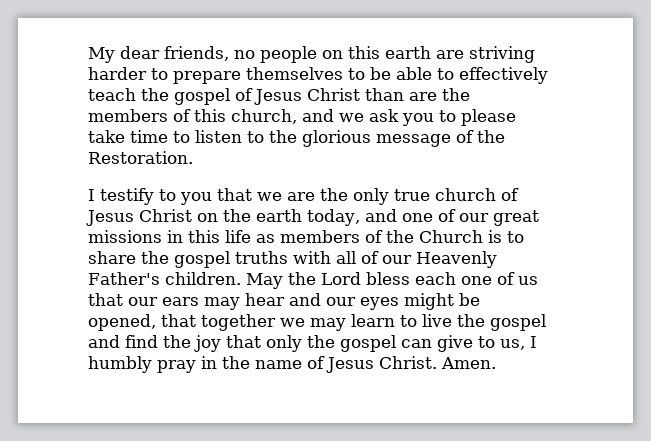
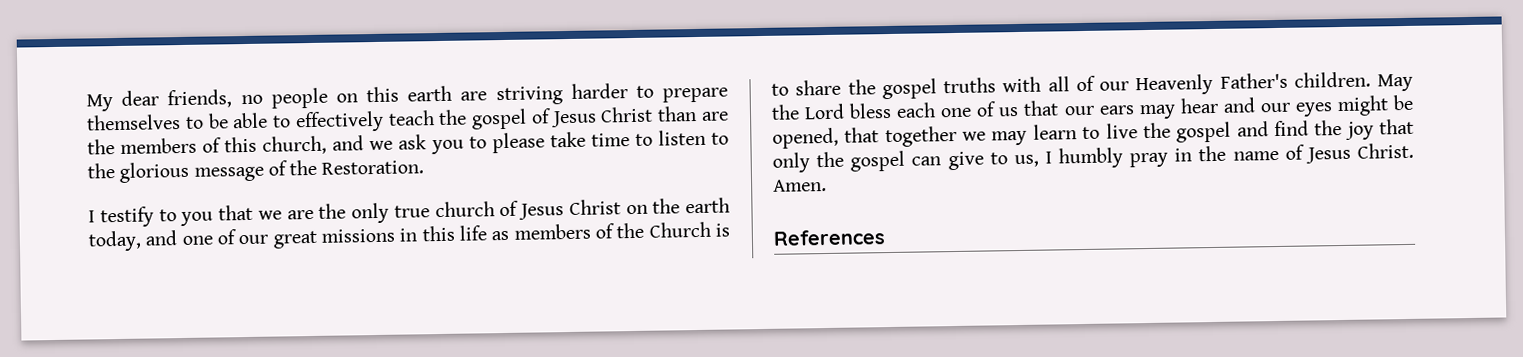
+ References

